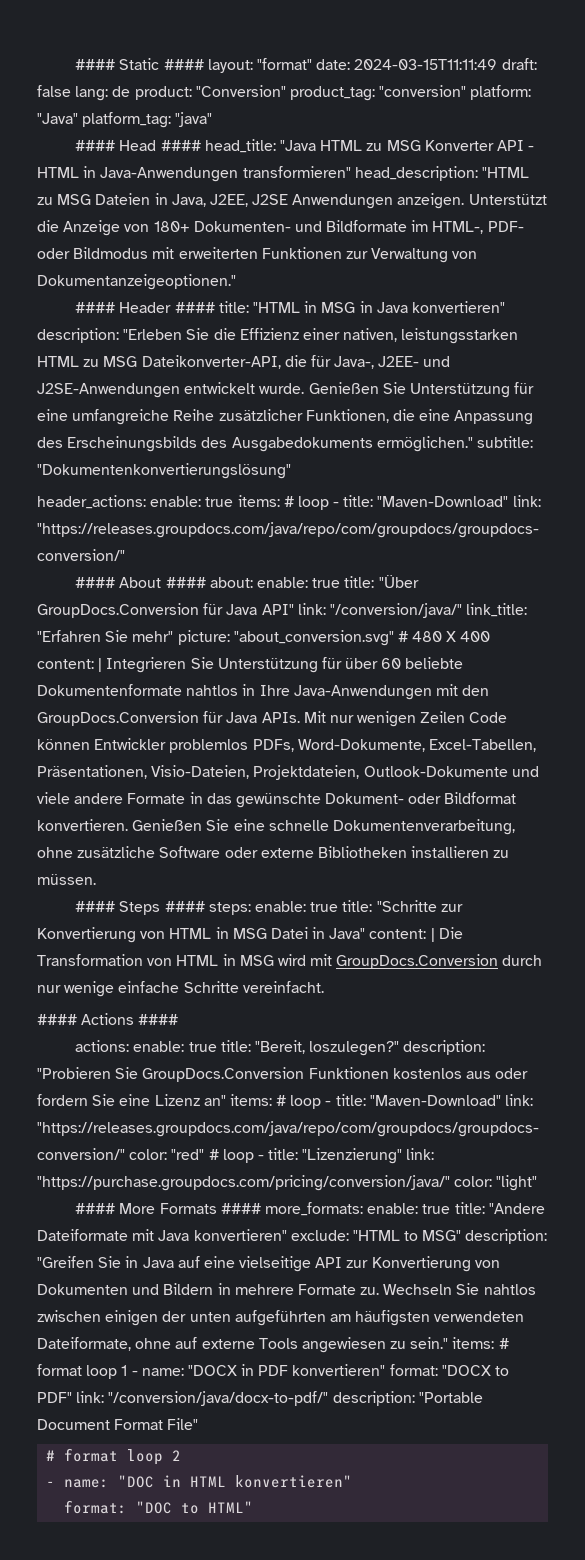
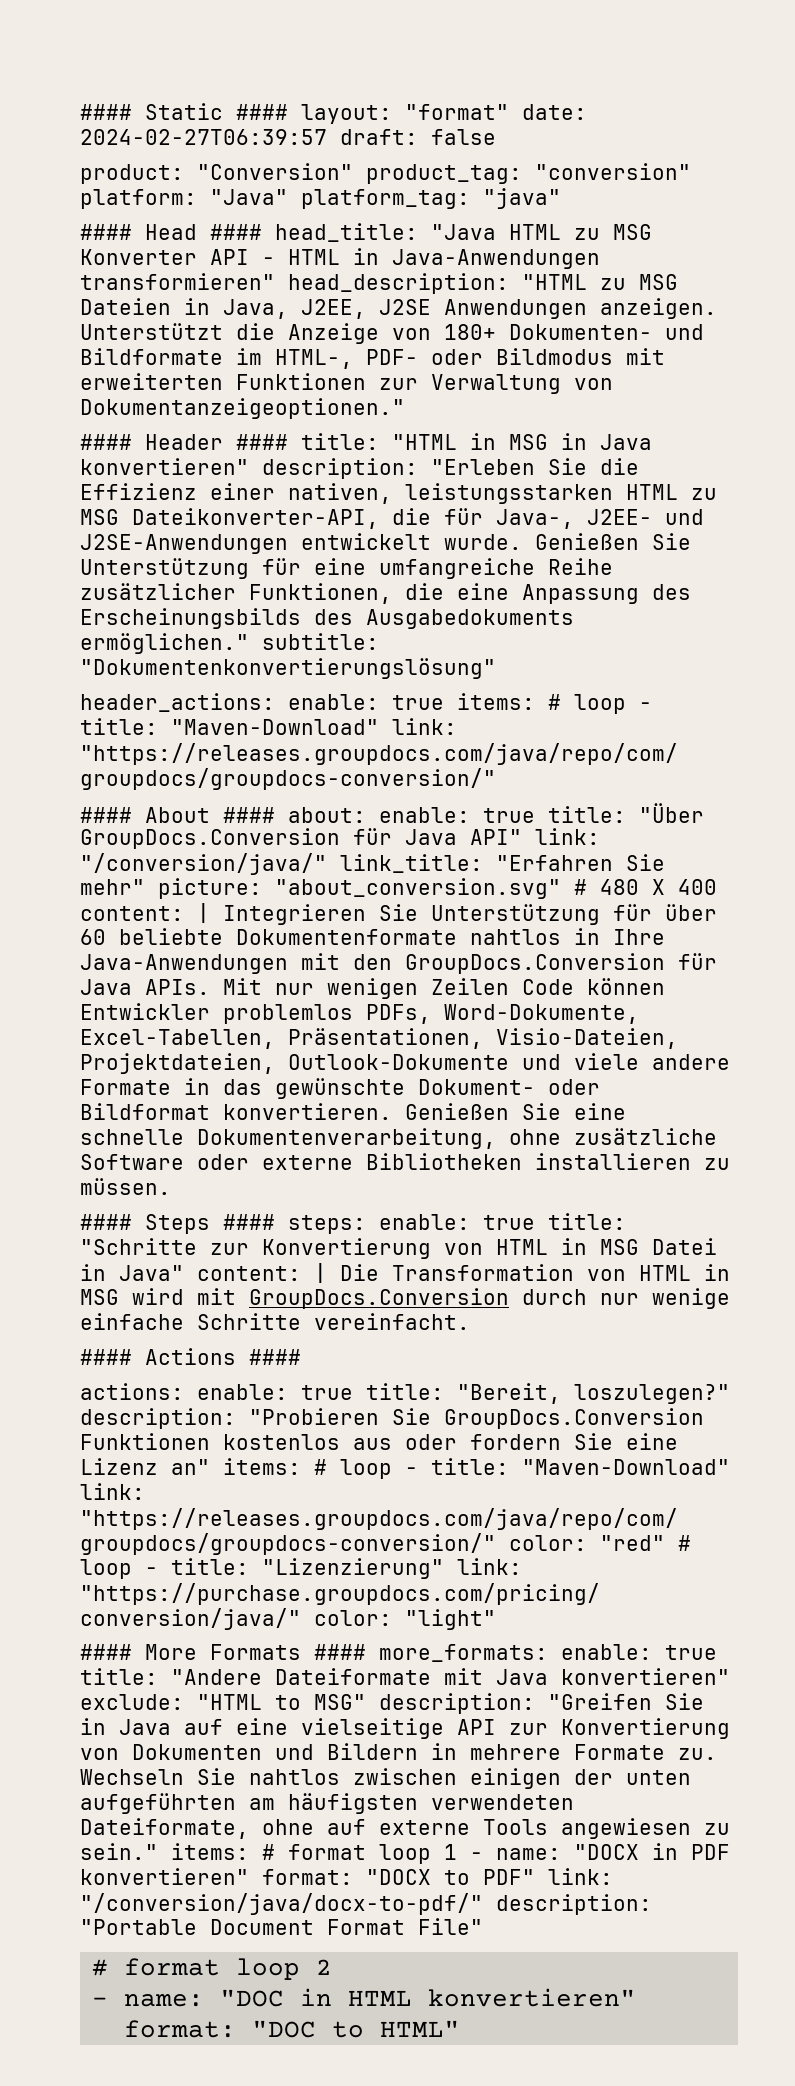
- #### Static #### layout: "format" date: 2024-03-15T11:11:49 draft: false lang: de product: "Conversion" product_tag: "conversion" platform: "Java" platform_tag: "java"
+ #### Static #### layout: "format" date: 2024-02-27T06:39:57 draft: false
+ product: "Conversion" product_tag: "conversion" platform: "Java" platform_tag: "java"

